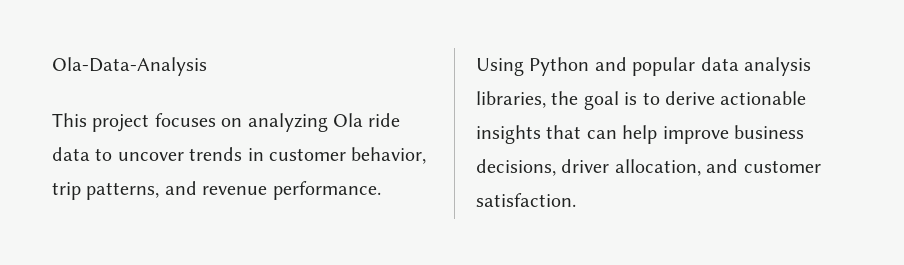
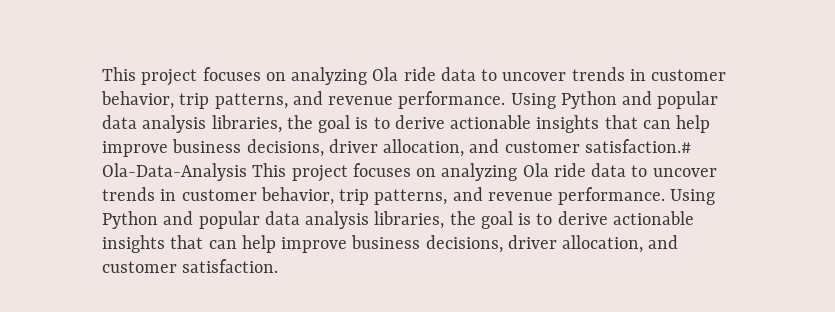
- Ola-Data-Analysis
- This project focuses on analyzing Ola ride data to uncover trends in customer behavior, trip patterns, and revenue performance.
+ This project focuses on analyzing Ola ride data to uncover trends in customer behavior, trip patterns, and revenue performance. Using Python and popular data analysis libraries, the goal is to derive actionable insights that can help improve business decisions, driver allocation, and customer satisfaction.# Ola-Data-Analysis This project focuses on analyzing Ola ride data to uncover trends in customer behavior, trip patterns, and revenue performance.

